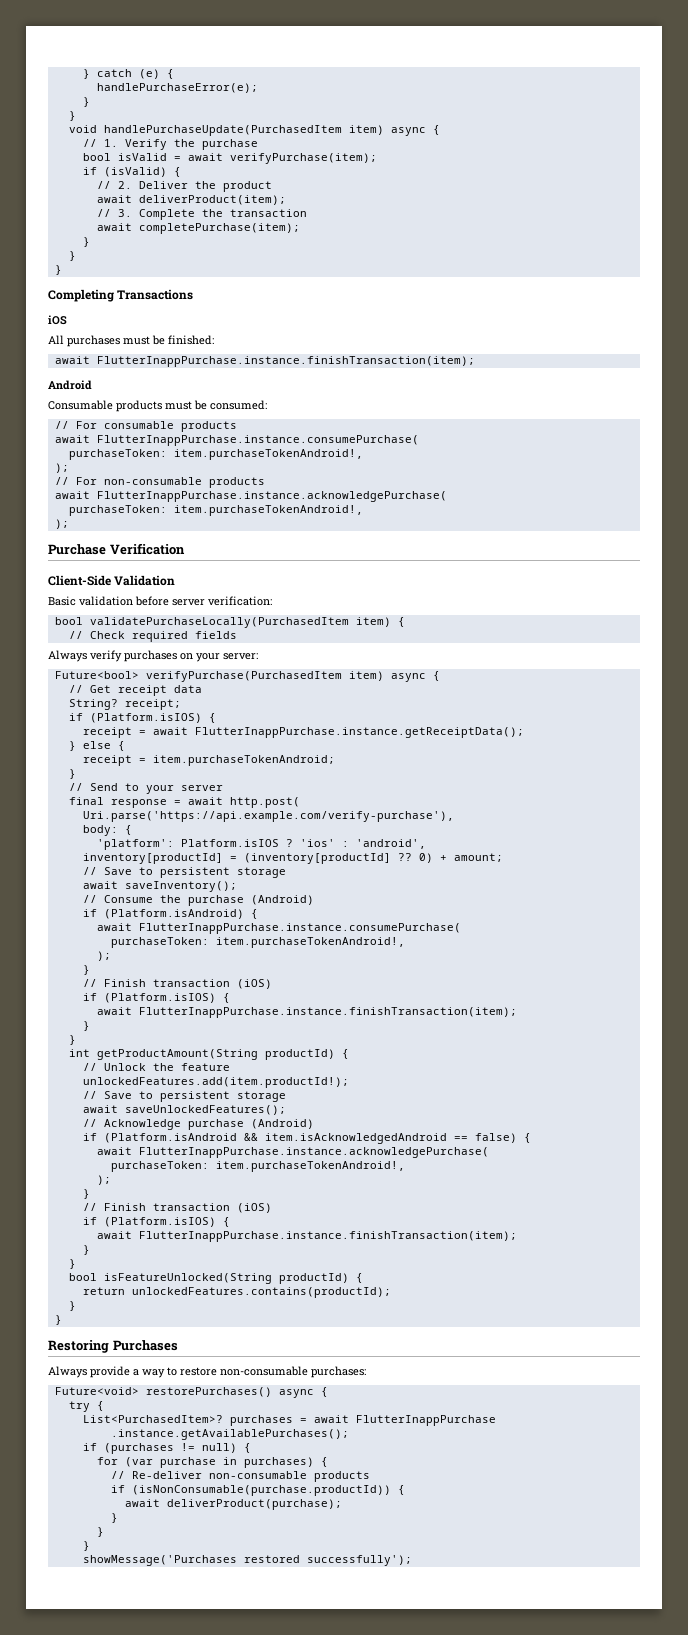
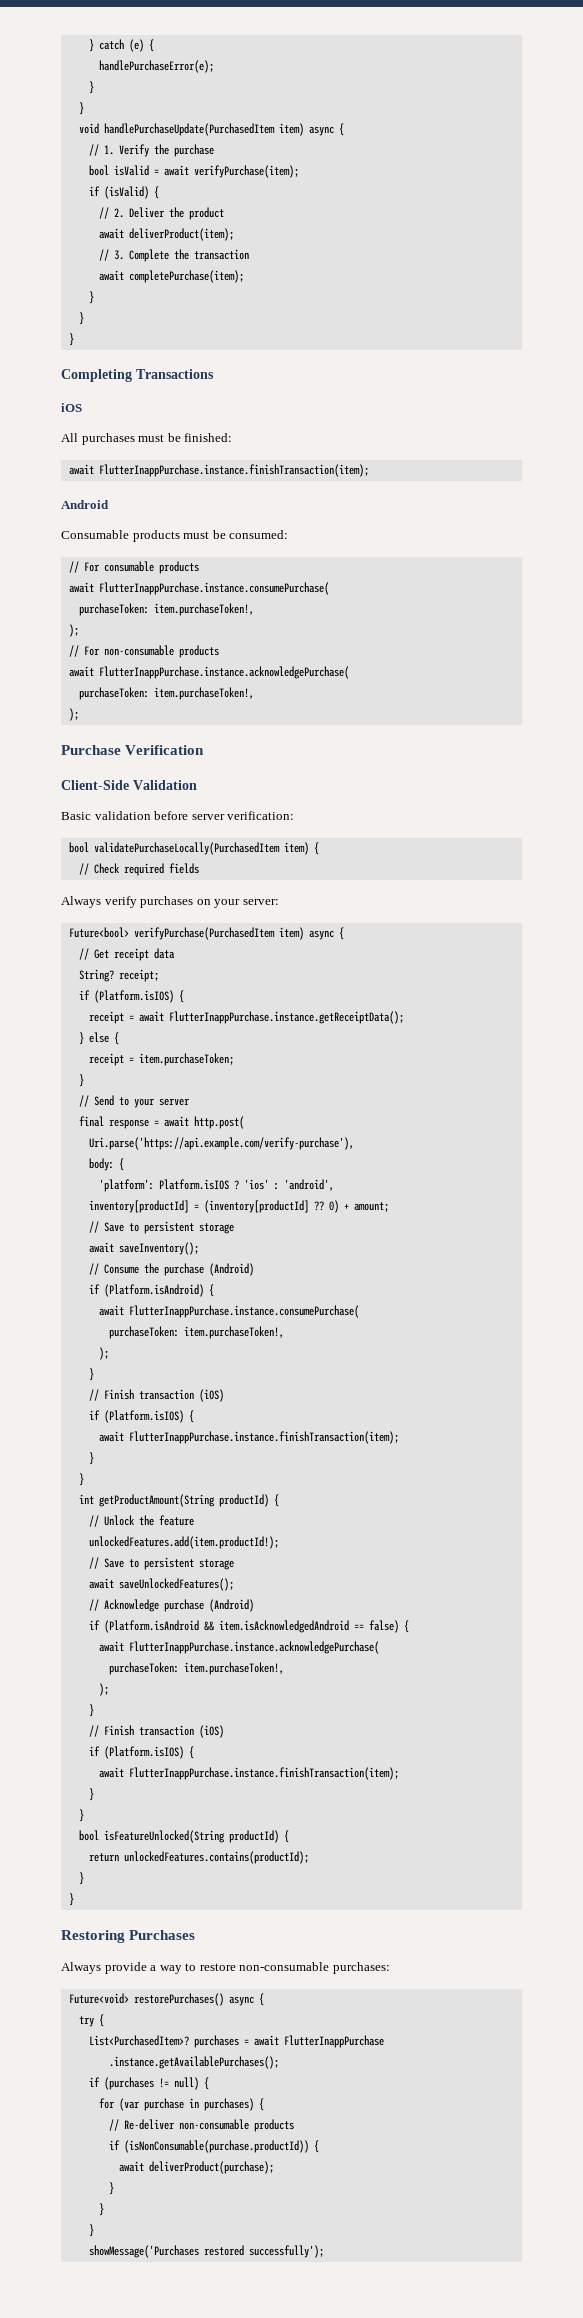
  // For consumable products
  await FlutterInappPurchase.instance.consumePurchase(
- purchaseToken: item.purchaseTokenAndroid!,
+ purchaseToken: item.purchaseToken!,
  // For non-consumable products
  await FlutterInappPurchase.instance.acknowledgePurchase(
- purchaseToken: item.purchaseTokenAndroid!,
+ purchaseToken: item.purchaseToken!,
- receipt = item.purchaseTokenAndroid;
+ receipt = item.purchaseToken;
  if (Platform.isAndroid) {
  await FlutterInappPurchase.instance.consumePurchase(
- purchaseToken: item.purchaseTokenAndroid!,
+ purchaseToken: item.purchaseToken!,
  if (Platform.isAndroid && item.isAcknowledgedAndroid == false) {
  await FlutterInappPurchase.instance.acknowledgePurchase(
- purchaseToken: item.purchaseTokenAndroid!,
+ purchaseToken: item.purchaseToken!,

